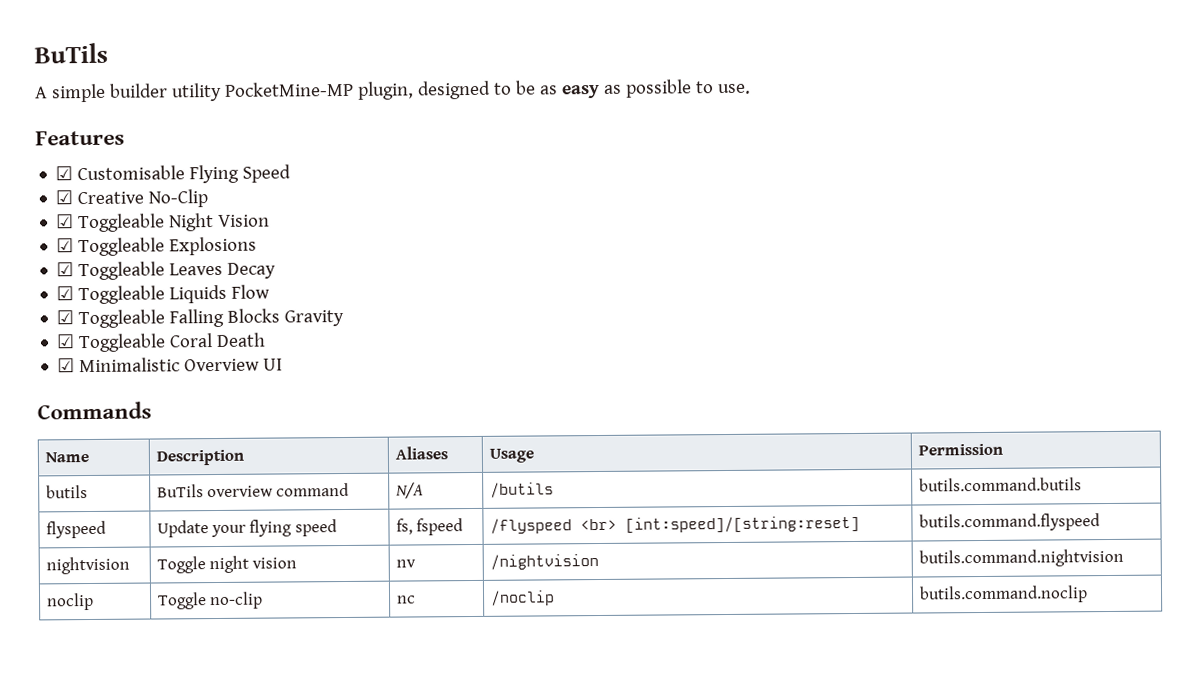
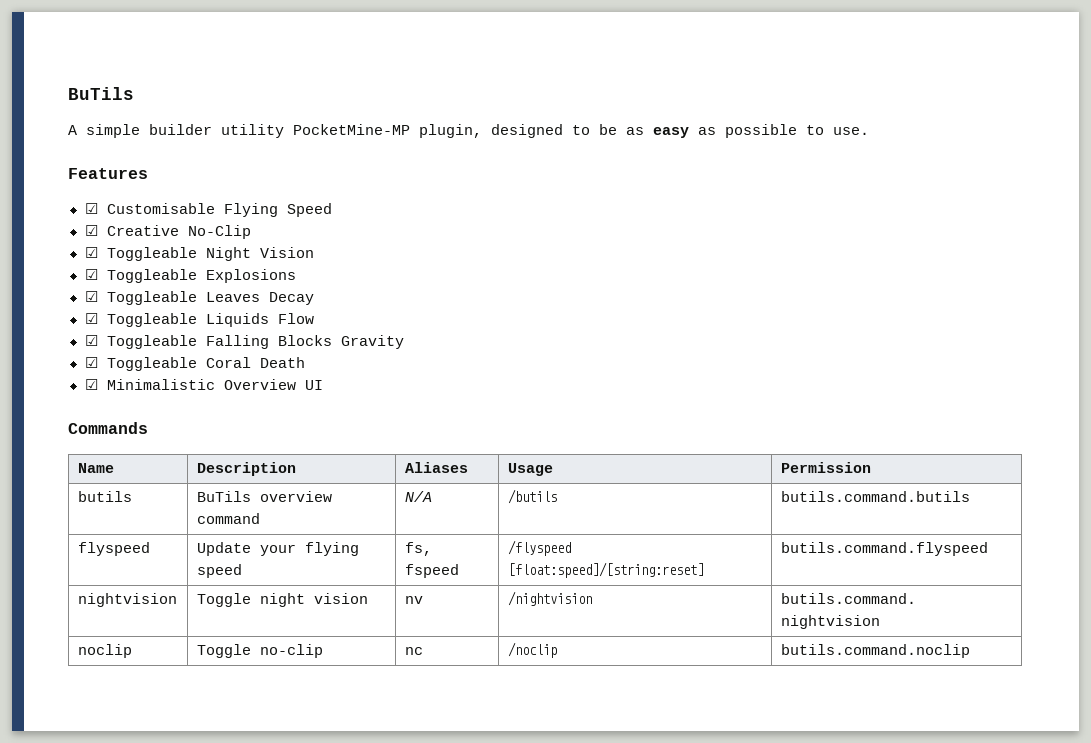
- flyspeed | Update your flying speed | fs, fspeed | /flyspeed <br> [int:speed]/[string:reset] | butils.command.flyspeed
+ flyspeed | Update your flying speed | fs, fspeed | /flyspeed [float:speed]/[string:reset] | butils.command.flyspeed

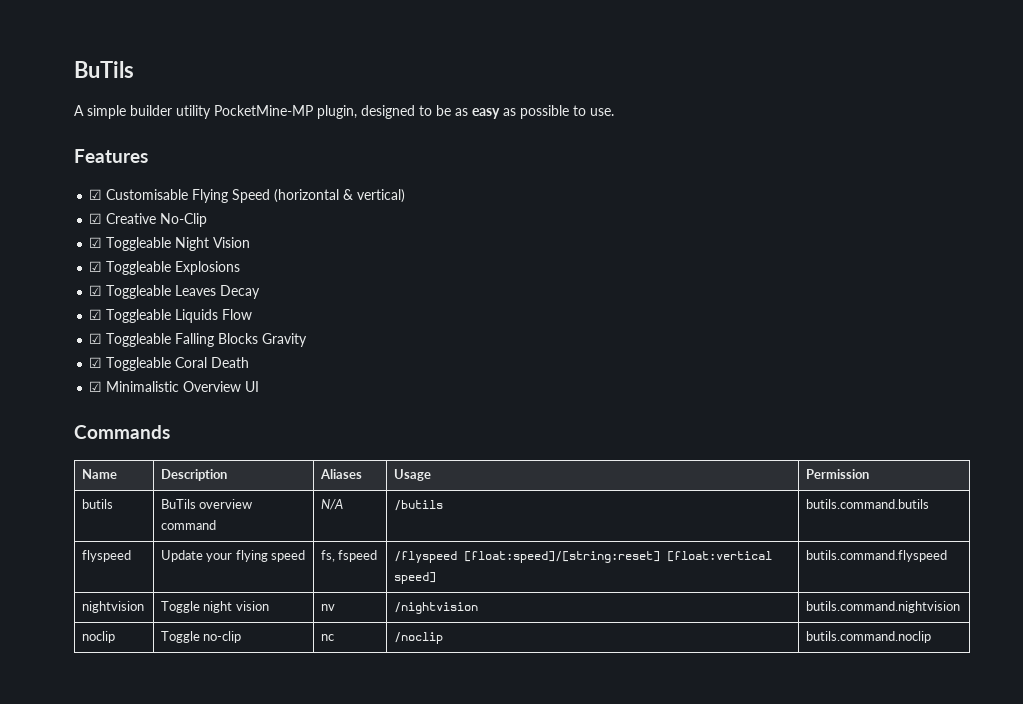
- ☑ Customisable Flying Speed
+ ☑ Customisable Flying Speed (horizontal & vertical)
- flyspeed | Update your flying speed | fs, fspeed | /flyspeed [float:speed]/[string:reset] | butils.command.flyspeed
+ flyspeed | Update your flying speed | fs, fspeed | /flyspeed [float:speed]/[string:reset] [float:vertical speed] | butils.command.flyspeed

